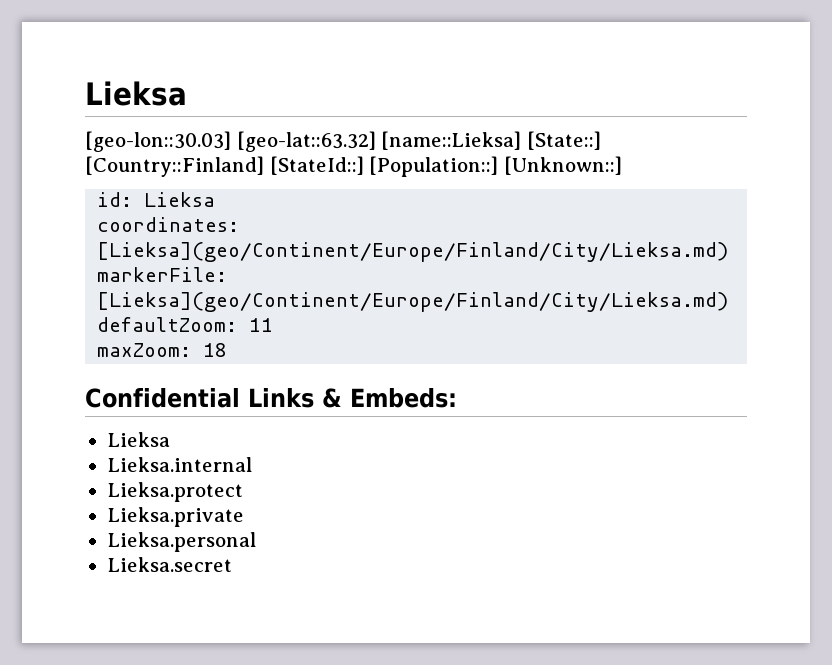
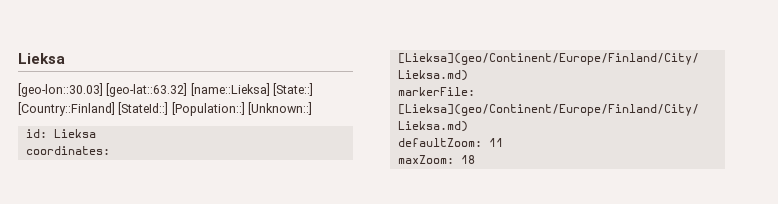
- Confidential Links & Embeds:
- Lieksa
- Lieksa.internal
- Lieksa.protect
- Lieksa.private
- Lieksa.personal
- Lieksa.secret

